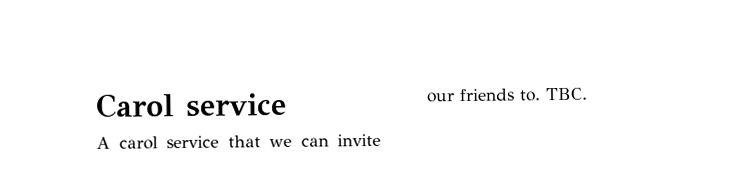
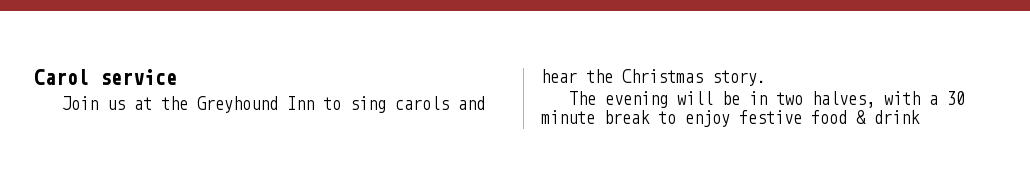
- A carol service that we can invite our friends to. TBC.
+ Join us at the Greyhound Inn to sing carols and hear the Christmas story.
+ The evening will be in two halves, with a 30 minute break to enjoy festive food & drink

